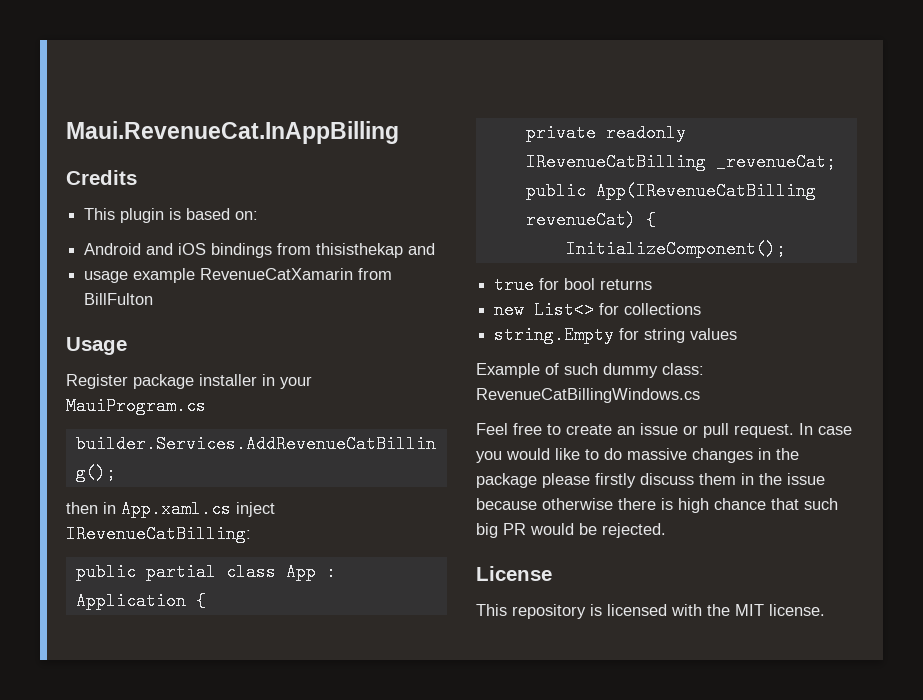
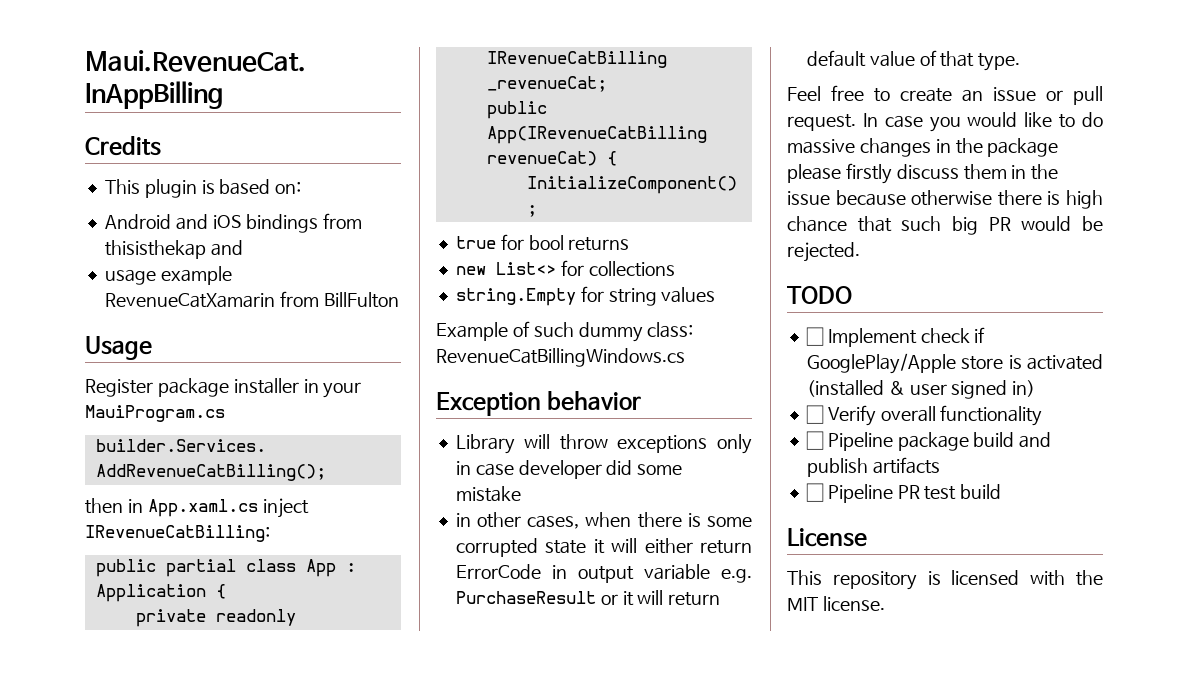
+ Exception behavior
+ Library will throw exceptions only in case developer did some mistake
+ in other cases, when there is some corrupted state it will either return ErrorCode in output variable e.g. PurchaseResult or it will return default value of that type.
+ TODO
+ ☐ Implement check if GooglePlay/Apple store is activated (installed & user signed in)
+ ☐ Verify overall functionality
+ ☐ Pipeline package build and publish artifacts
+ ☐ Pipeline PR test build

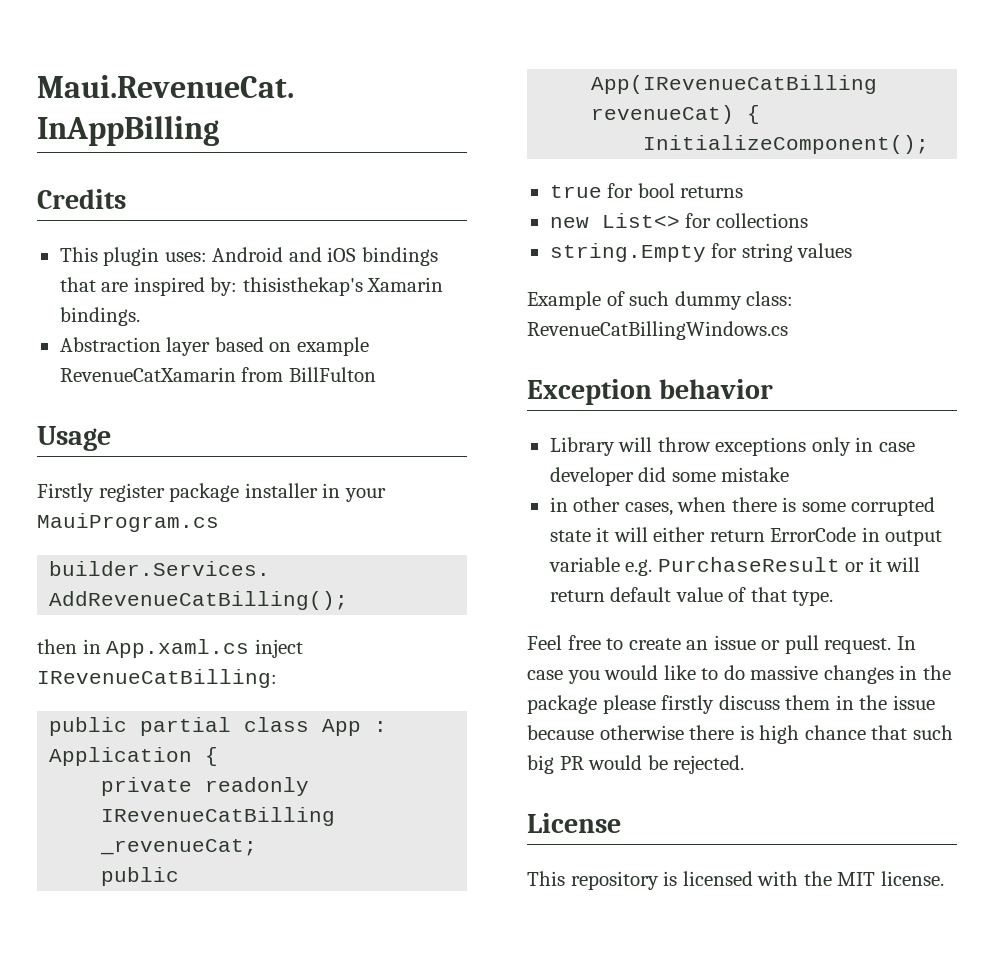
- This plugin is based on:
- Android and iOS bindings from thisisthekap and
- usage example RevenueCatXamarin from BillFulton
+ This plugin uses: Android and iOS bindings that are inspired by: thisisthekap's Xamarin bindings.
+ Abstraction layer based on example RevenueCatXamarin from BillFulton
- Register package installer in your MauiProgram.cs
+ Firstly register package installer in your MauiProgram.cs
- TODO
- ☐ Implement check if GooglePlay/Apple store is activated (installed & user signed in)
- ☐ Verify overall functionality
- ☐ Pipeline package build and publish artifacts
- ☐ Pipeline PR test build

